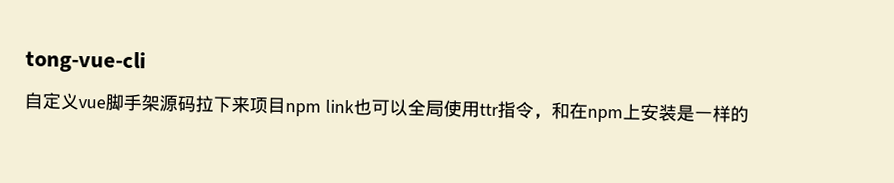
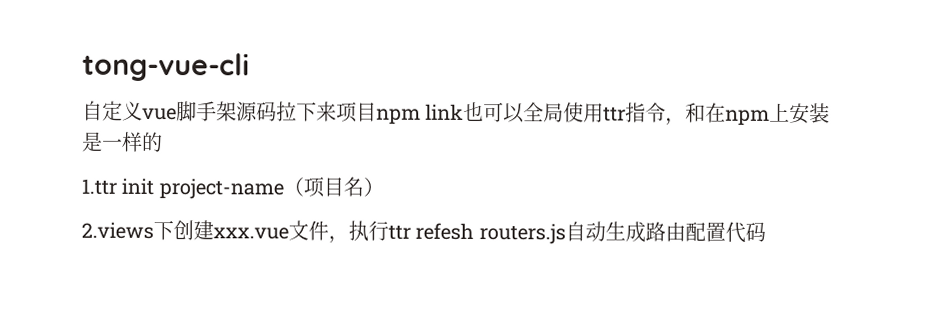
+ 1.ttr init project-name（项目名）
+ 2.views下创建xxx.vue文件，执行ttr refesh routers.js自动生成路由配置代码

